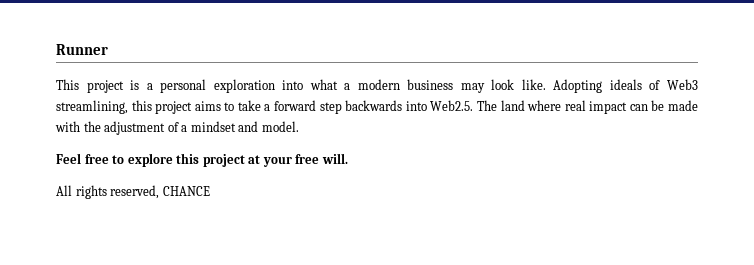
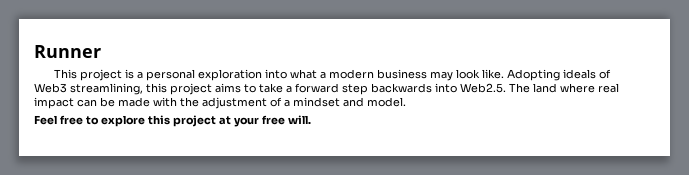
- All rights reserved, CHANCE

